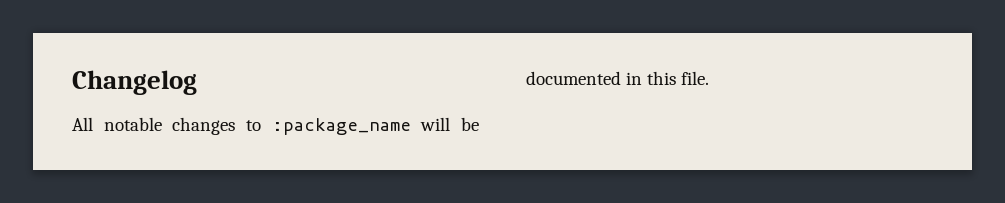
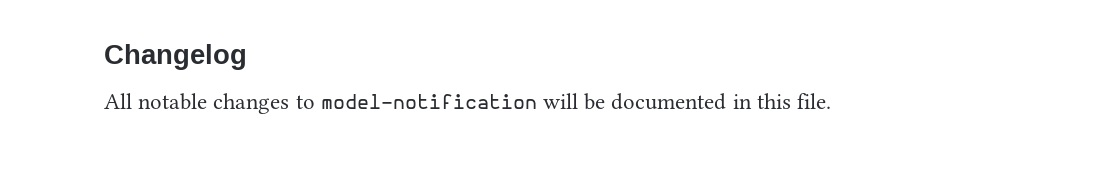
- All notable changes to :package_name will be documented in this file.
+ All notable changes to model-notification will be documented in this file.

